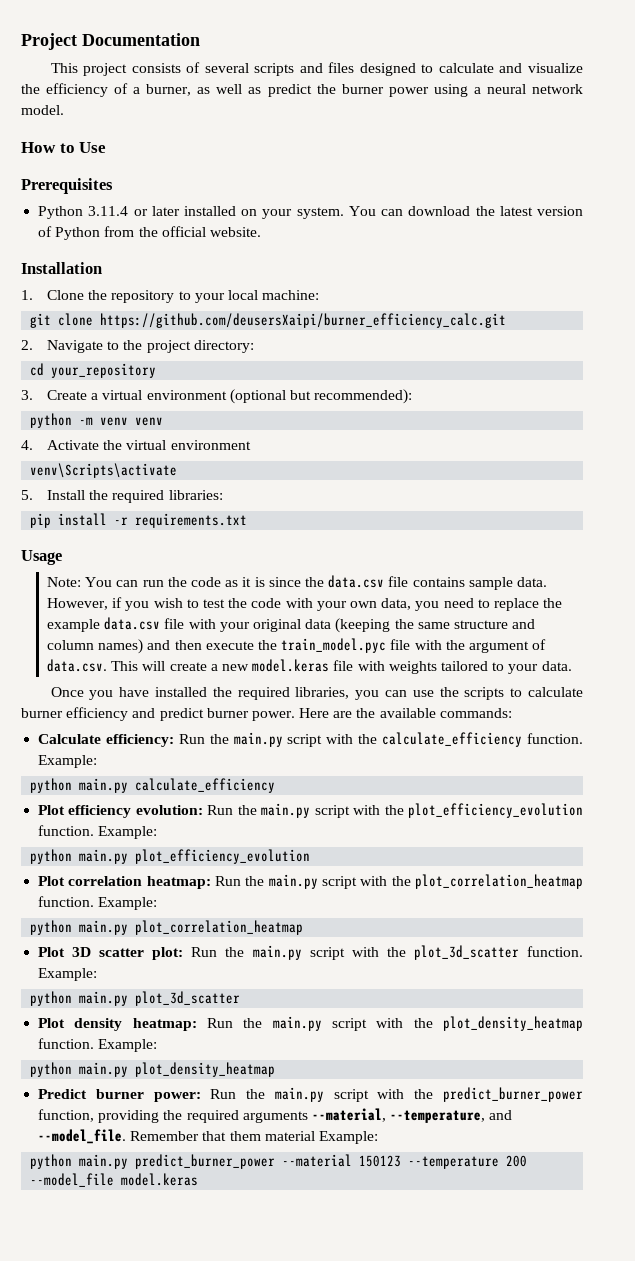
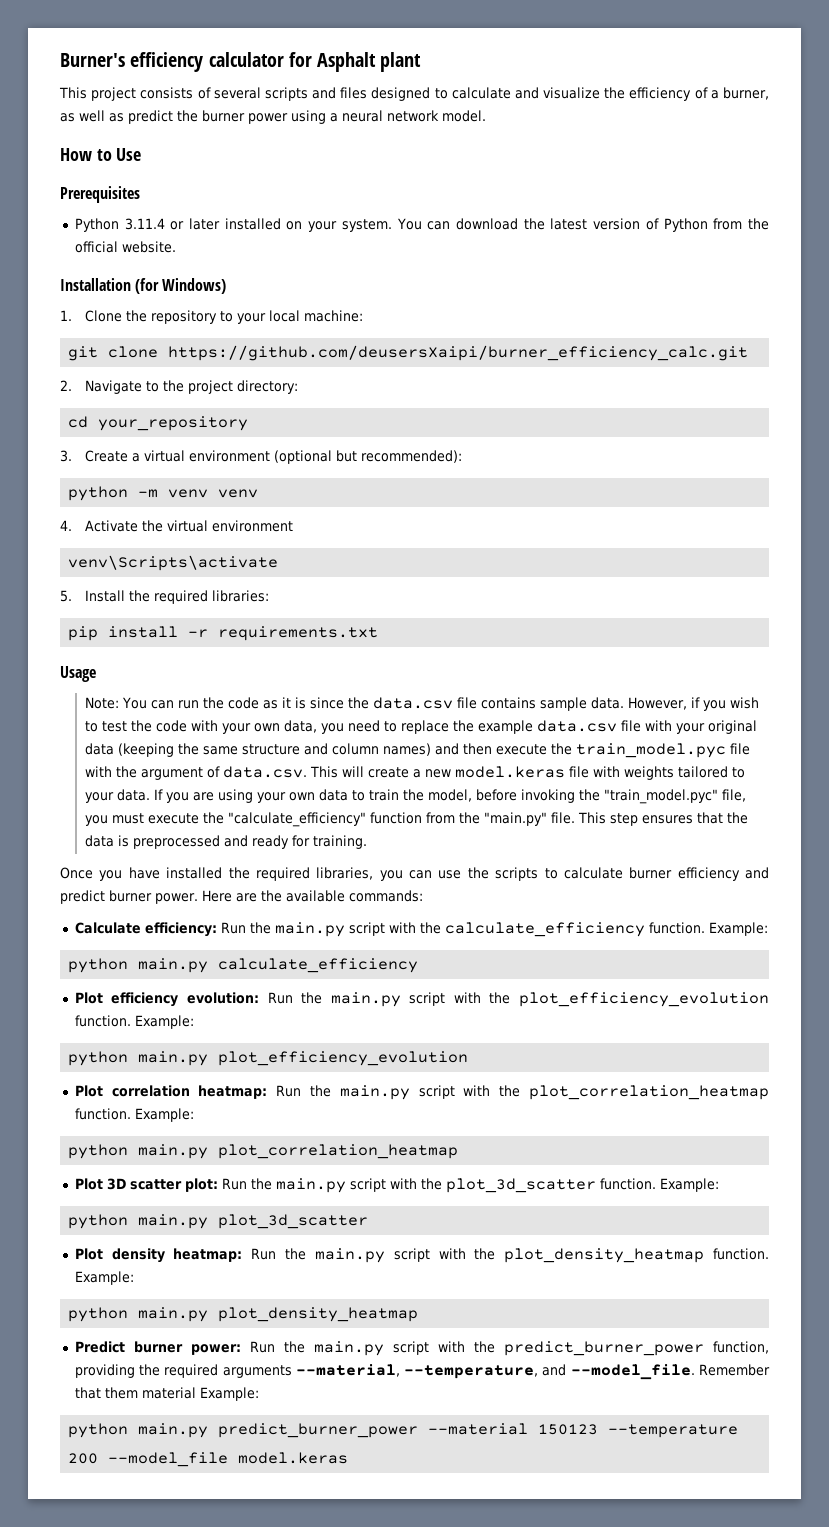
- Project Documentation
+ Burner's efficiency calculator for Asphalt plant
- Installation
+ Installation (for Windows)
+ If you are using your own data to train the model, before invoking the "train_model.pyc" file, you must execute the "calculate_efficiency" function from the "main.py" file. This step ensures that the data is preprocessed and ready for training.

